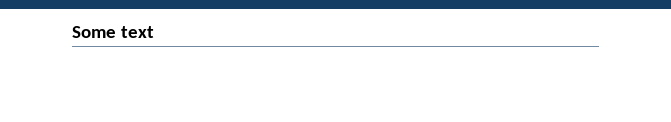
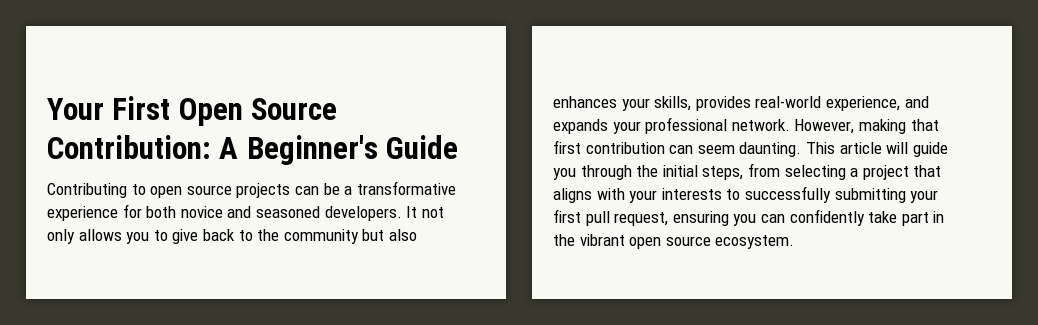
- Some text
+ Your First Open Source Contribution: A Beginner's Guide
+ Contributing to open source projects can be a transformative experience for both novice and seasoned developers. It not only allows you to give back to the community but also enhances your skills, provides real-world experience, and expands your professional network. However, making that first contribution can seem daunting. This article will guide you through the initial steps, from selecting a project that aligns with your interests to successfully submitting your first pull request, ensuring you can confidently take part in the vibrant open source ecosystem.

